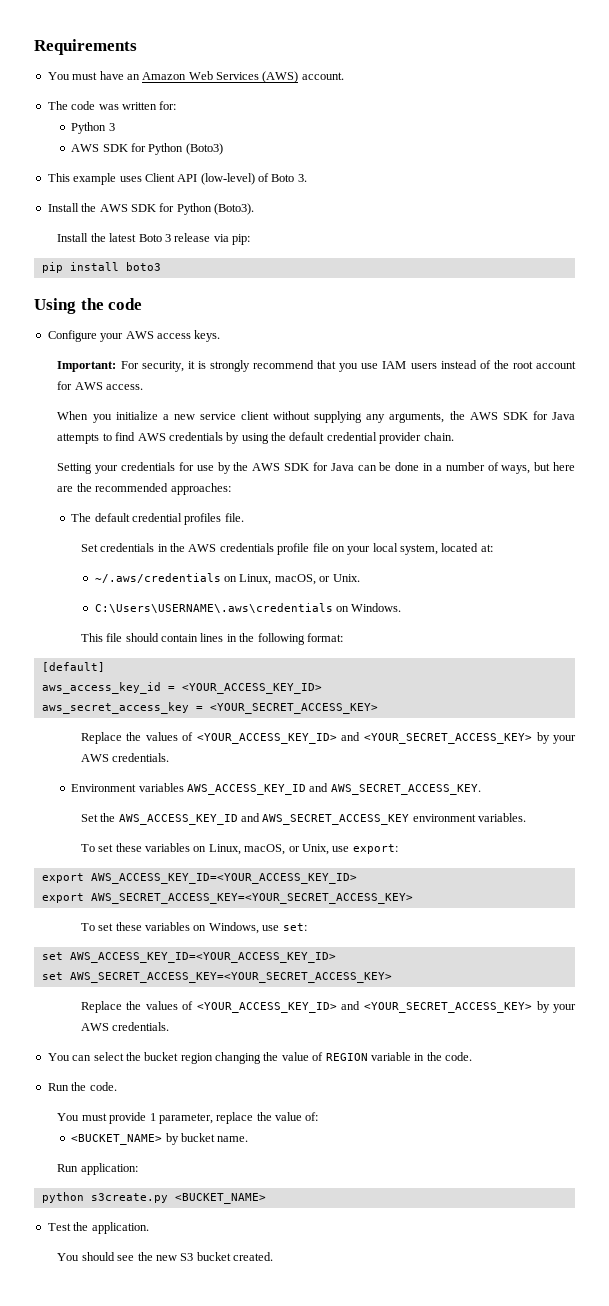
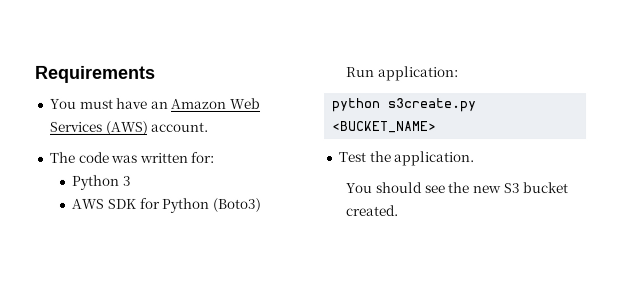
- This example uses Client API (low-level) of Boto 3.
- Install the AWS SDK for Python (Boto3).
- Install the latest Boto 3 release via pip:
- pip install boto3
- Using the code
- Configure your AWS access keys.
- Important: For security, it is strongly recommend that you use IAM users instead of the root account for AWS access.
- When you initialize a new service client without supplying any arguments, the AWS SDK for Java attempts to find AWS credentials by using the default credential provider chain.
- Setting your credentials for use by the AWS SDK for Java can be done in a number of ways, but here are the recommended approaches:
- The default credential profiles file.
- Set credentials in the AWS credentials profile file on your local system, located at:
- ~/.aws/credentials on Linux, macOS, or Unix.
- C:\Users\USERNAME\.aws\credentials on Windows.
- This file should contain lines in the following format:
- [default]
- aws_access_key_id = <YOUR_ACCESS_KEY_ID>
- aws_secret_access_key = <YOUR_SECRET_ACCESS_KEY>
- Replace the values of <YOUR_ACCESS_KEY_ID> and <YOUR_SECRET_ACCESS_KEY> by your AWS credentials.
- Environment variables AWS_ACCESS_KEY_ID and AWS_SECRET_ACCESS_KEY.
- Set the AWS_ACCESS_KEY_ID and AWS_SECRET_ACCESS_KEY environment variables.
- To set these variables on Linux, macOS, or Unix, use export:
- export AWS_ACCESS_KEY_ID=<YOUR_ACCESS_KEY_ID>
- export AWS_SECRET_ACCESS_KEY=<YOUR_SECRET_ACCESS_KEY>
- To set these variables on Windows, use set:
- set AWS_ACCESS_KEY_ID=<YOUR_ACCESS_KEY_ID>
- set AWS_SECRET_ACCESS_KEY=<YOUR_SECRET_ACCESS_KEY>
- Replace the values of <YOUR_ACCESS_KEY_ID> and <YOUR_SECRET_ACCESS_KEY> by your AWS credentials.
- You can select the bucket region changing the value of REGION variable in the code.
- Run the code.
- You must provide 1 parameter, replace the value of:
- <BUCKET_NAME> by bucket name.

